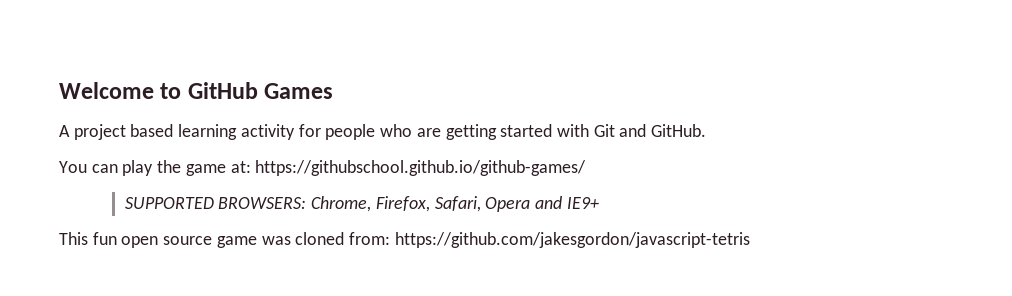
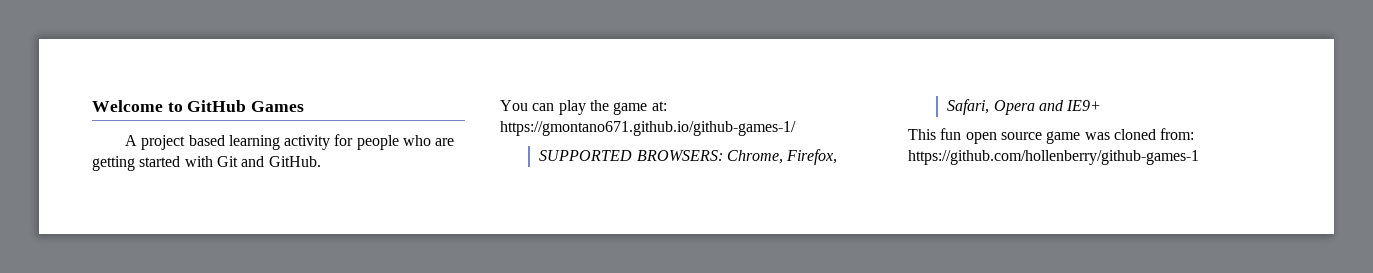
- You can play the game at: https://githubschool.github.io/github-games/
+ You can play the game at: https://gmontano671.github.io/github-games-1/
- This fun open source game was cloned from: https://github.com/jakesgordon/javascript-tetris
+ This fun open source game was cloned from: https://github.com/hollenberry/github-games-1

